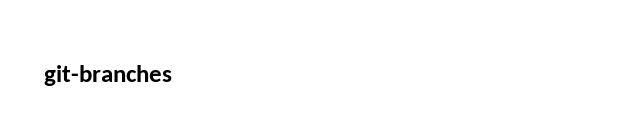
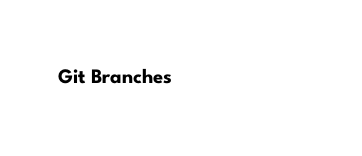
- git-branches
+ Git Branches

